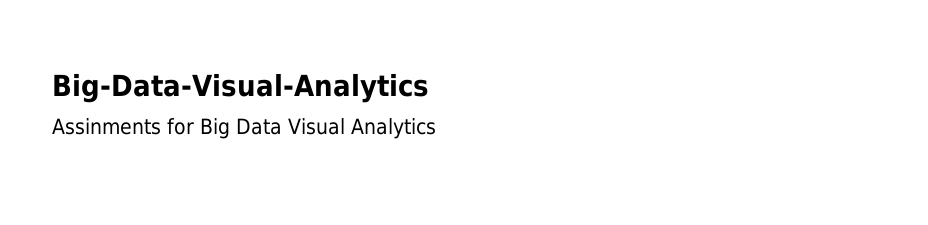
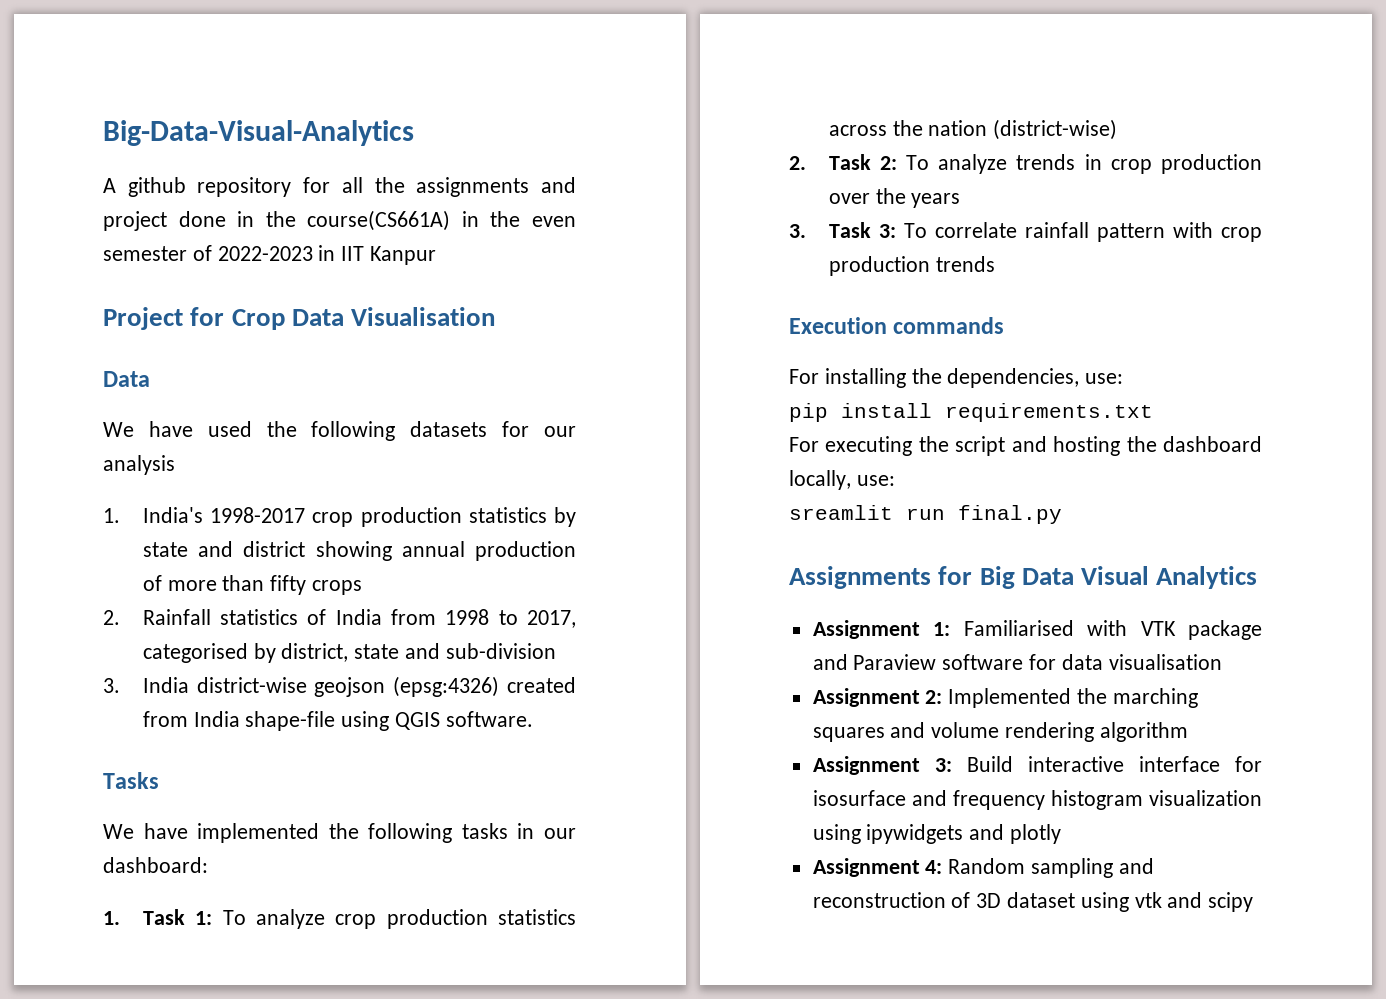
- Assinments for Big Data Visual Analytics
+ A github repository for all the assignments and project done in the course(CS661A) in the even semester of 2022-2023 in IIT Kanpur
+ Project for Crop Data Visualisation
+ Data
+ We have used the following datasets for our analysis
+ 1. India's 1998-2017 crop production statistics by state and district showing annual production of more than fifty crops
+ 2. Rainfall statistics of India from 1998 to 2017, categorised by district, state and sub-division
+ 3. India district-wise geojson (epsg:4326) created from India shape-file using QGIS software.
+ Tasks
+ We have implemented the following tasks in our dashboard:
+ 1. Task 1: To analyze crop production statistics across the nation (district-wise)
+ 2. Task 2: To analyze trends in crop production over the years
+ 3. Task 3: To correlate rainfall pattern with crop production trends
+ Execution commands
+ For installing the dependencies, use:
+ pip install requirements.txt
+ For executing the script and hosting the dashboard locally, use:
+ sreamlit run final.py
+ Assignments for Big Data Visual Analytics
+ Assignment 1: Familiarised with VTK package and Paraview software for data visualisation
+ Assignment 2: Implemented the marching squares and volume rendering algorithm
+ Assignment 3: Build interactive interface for isosurface and frequency histogram visualization using ipywidgets and plotly
+ Assignment 4: Random sampling and reconstruction of 3D dataset using vtk and scipy

